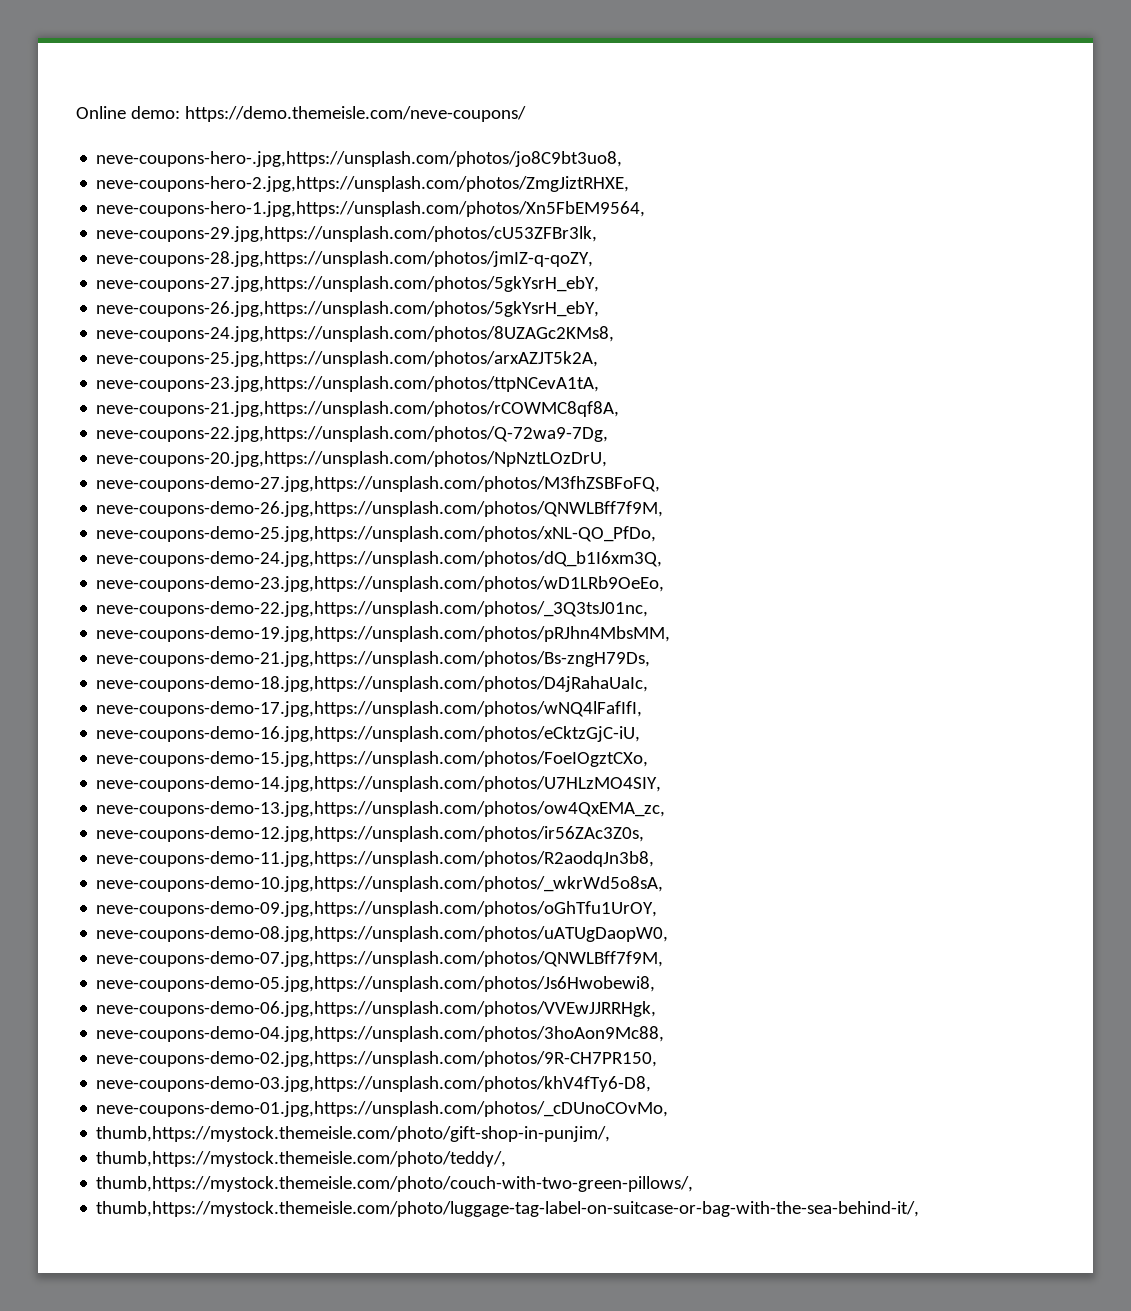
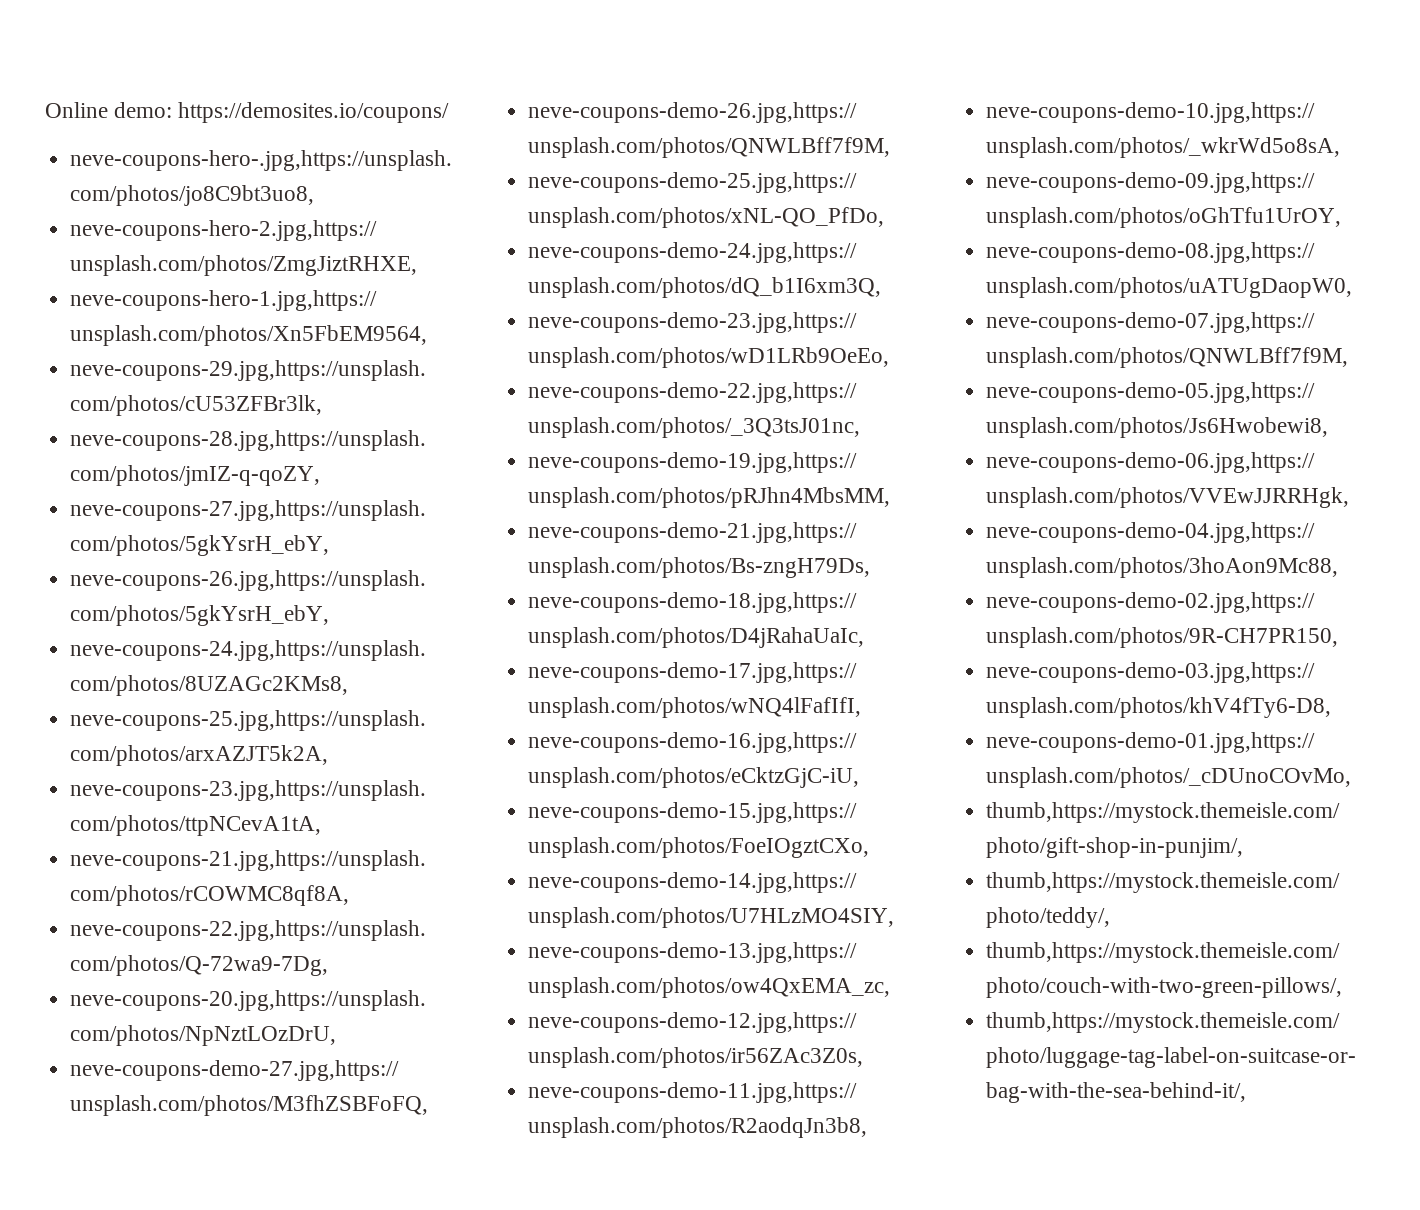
- Online demo: https://demo.themeisle.com/neve-coupons/
+ Online demo: https://demosites.io/coupons/

